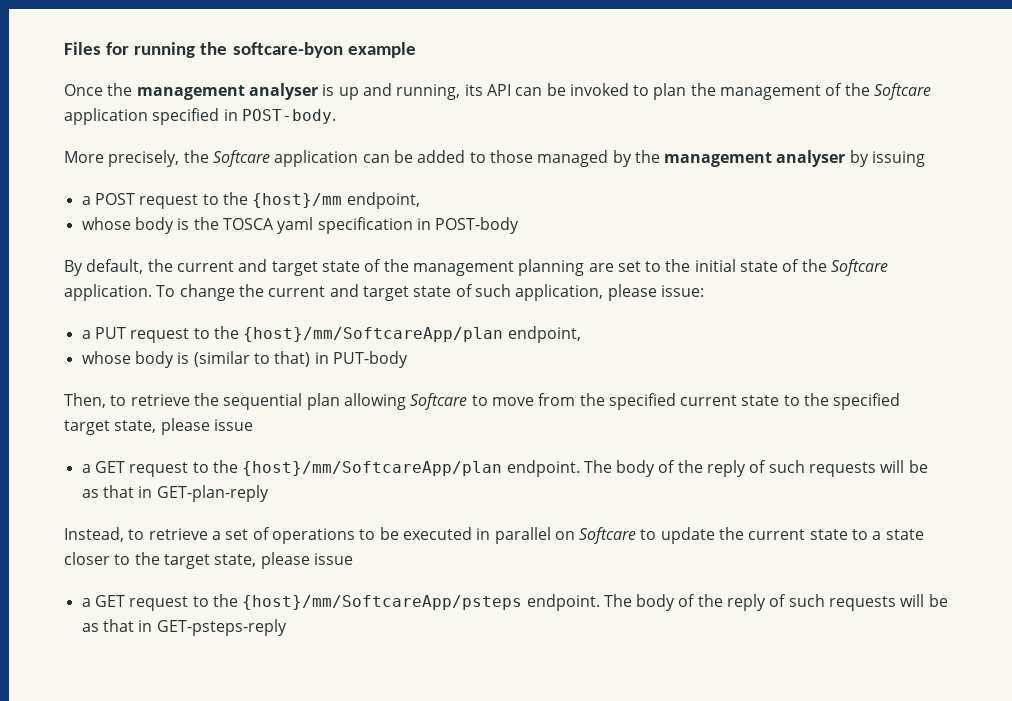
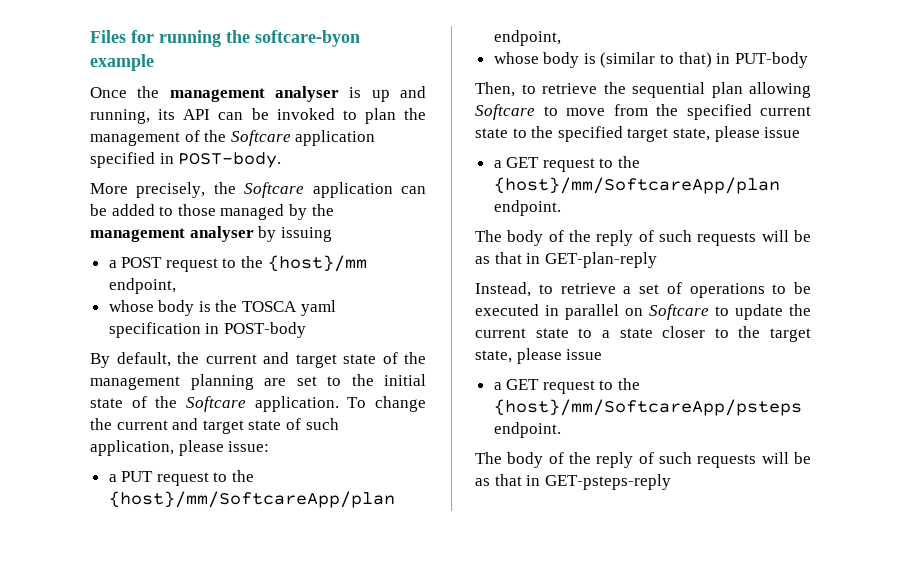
- a GET request to the {host}/mm/SoftcareApp/plan endpoint. The body of the reply of such requests will be as that in GET-plan-reply
+ a GET request to the {host}/mm/SoftcareApp/plan endpoint.
+ The body of the reply of such requests will be as that in GET-plan-reply
- a GET request to the {host}/mm/SoftcareApp/psteps endpoint. The body of the reply of such requests will be as that in GET-psteps-reply
+ a GET request to the {host}/mm/SoftcareApp/psteps endpoint.
+ The body of the reply of such requests will be as that in GET-psteps-reply

